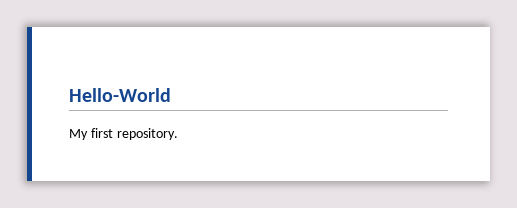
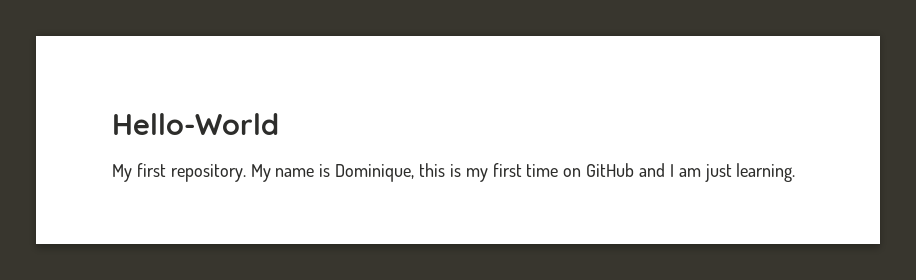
+ My name is Dominique, this is my first time on GitHub and I am just learning.

